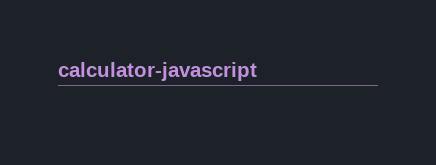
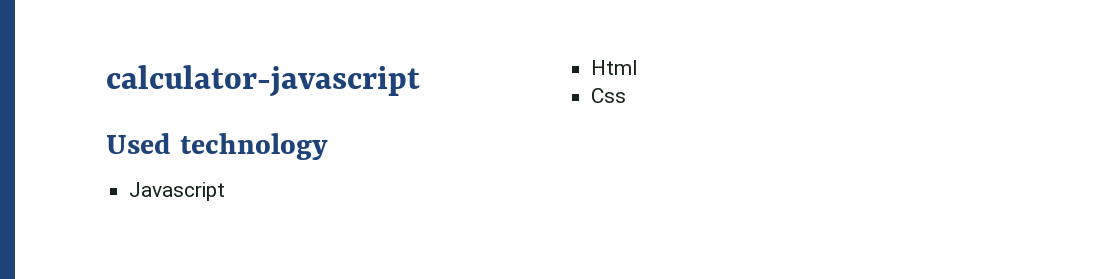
+ Used technology
+ Javascript
+ Html
+ Css

